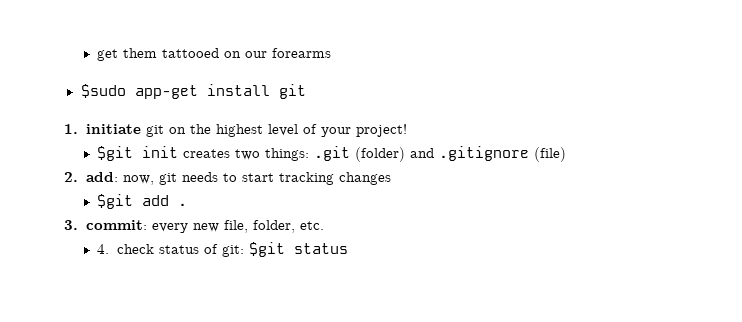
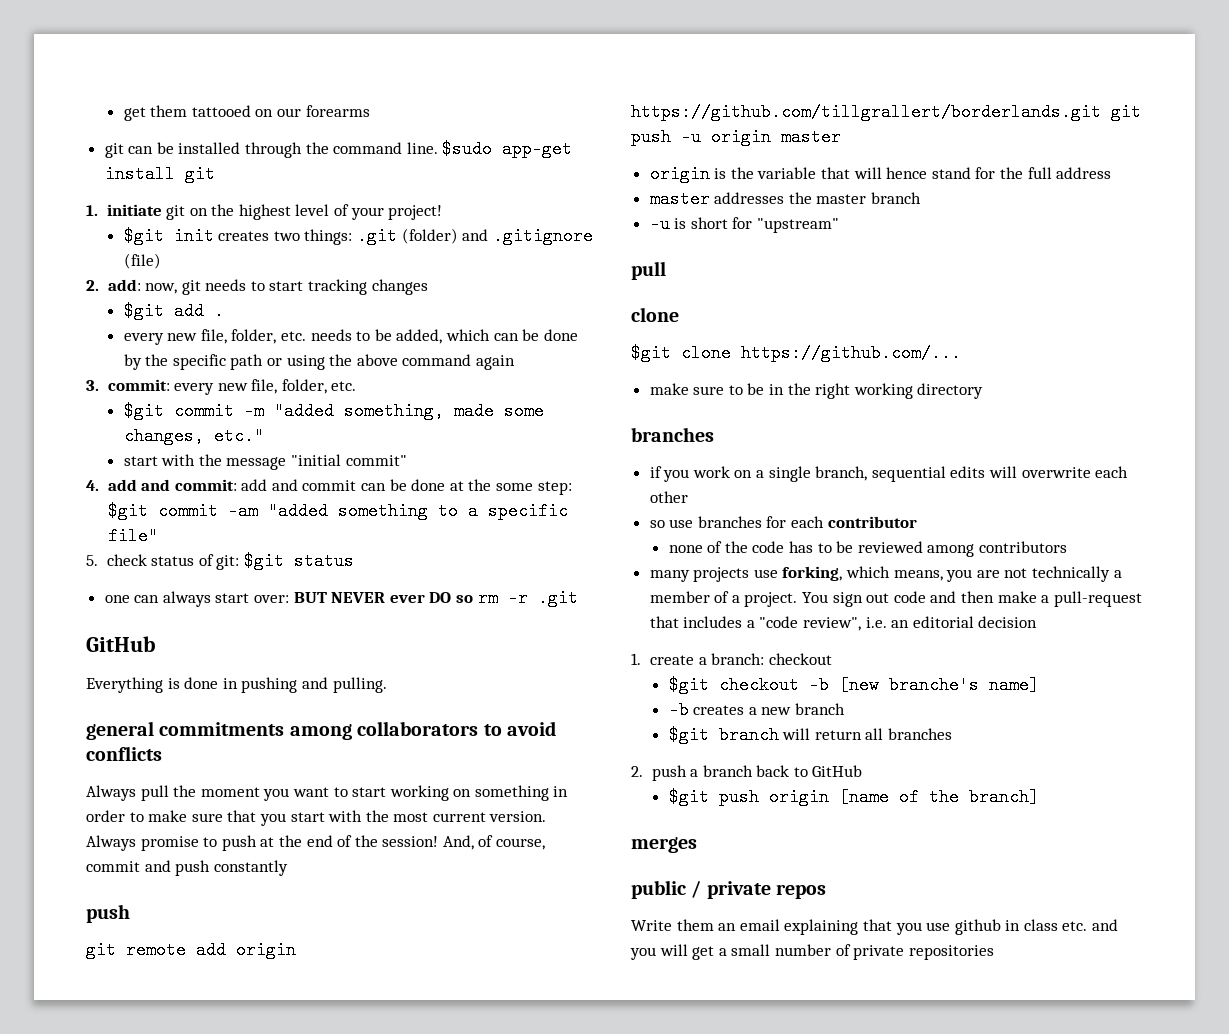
+ git can be installed through the command line.
+ every new file, folder, etc. needs to be added, which can be done by the specific path or using the above command again
- 4. check status of git: $git status
+ $git commit -m "added something, made some changes, etc."
+ start with the message "initial commit"
+ 4. add and commit: add and commit can be done at the some step: $git commit -am "added something to a specific file"
+ 5. check status of git: $git status
+ one can always start over: BUT NEVER ever DO so rm -r .git
+ GitHub
+ Everything is done in pushing and pulling.
+ general commitments among collaborators to avoid conflicts
+ Always pull the moment you want to start working on something in order to make sure that you start with the most current version. Always promise to push at the end of the session! And, of course, commit and push constantly
+ push
+ git remote add origin https://github.com/tillgrallert/borderlands.git git push -u origin master
+ origin is the variable that will hence stand for the full address
+ master addresses the master branch
+ -u is short for "upstream"
+ pull
+ clone
+ $git clone https://github.com/...
+ make sure to be in the right working directory
+ branches
+ if you work on a single branch, sequential edits will overwrite each other
+ so use branches for each contributor
+ none of the code has to be reviewed among contributors
+ many projects use forking, which means, you are not technically a member of a project. You sign out code and then make a pull-request that includes a "code review", i.e. an editorial decision
+ 1. create a branch: checkout
+ $git checkout -b [new branche's name]
+ -b creates a new branch
+ $git branch will return all branches
+ 2. push a branch back to GitHub
+ $git push origin [name of the branch]
+ merges
+ public / private repos
+ Write them an email explaining that you use github in class etc. and you will get a small number of private repositories

